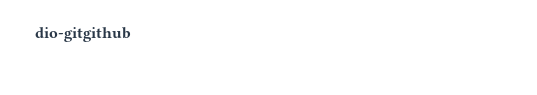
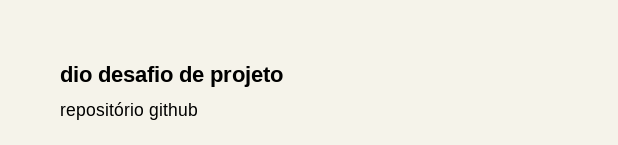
- dio-gitgithub
+ dio desafio de projeto
+ repositório github

